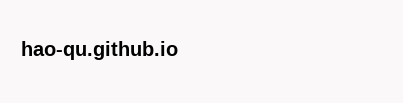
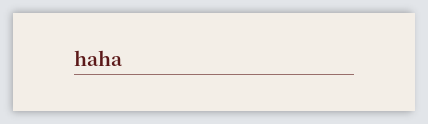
- hao-qu.github.io
+ haha

